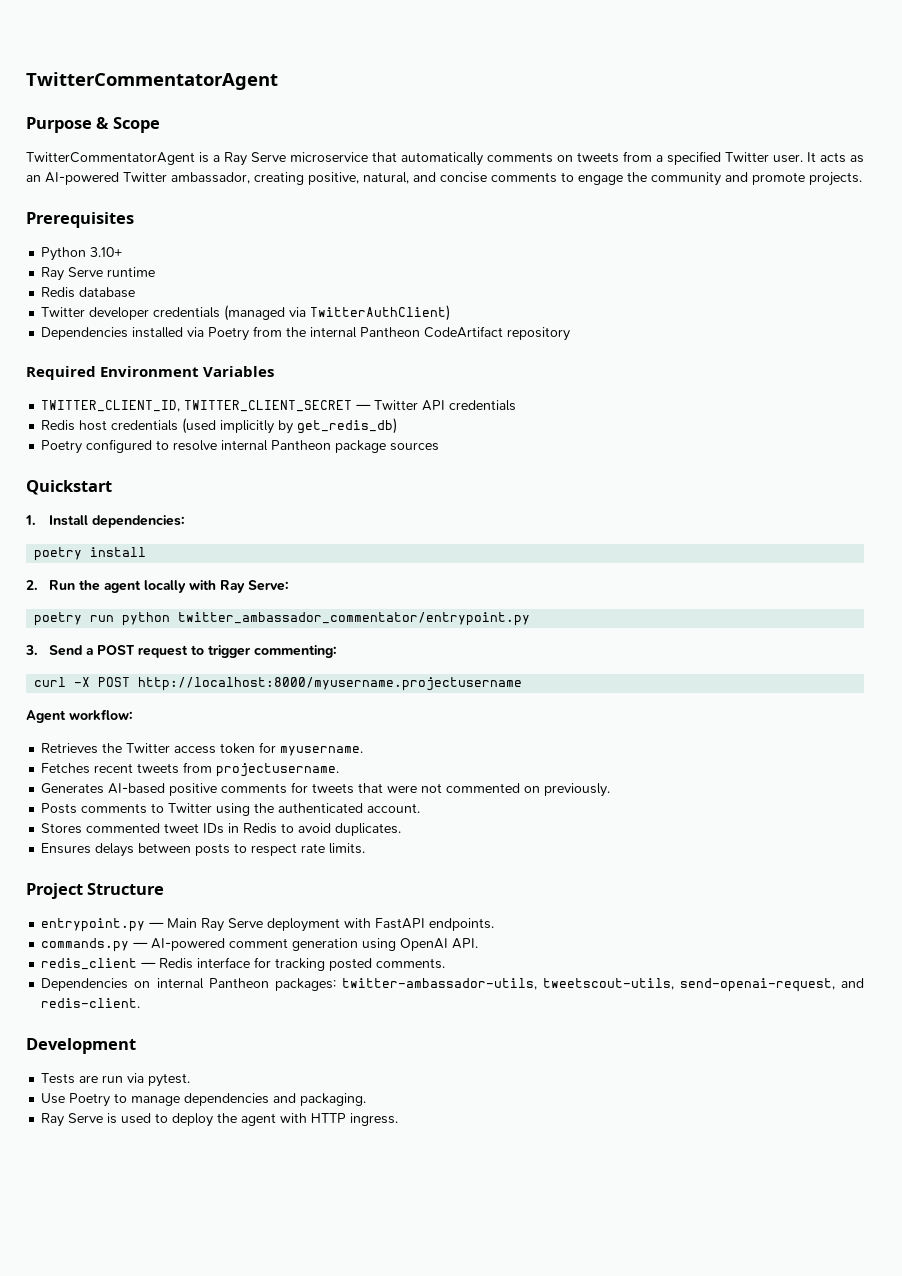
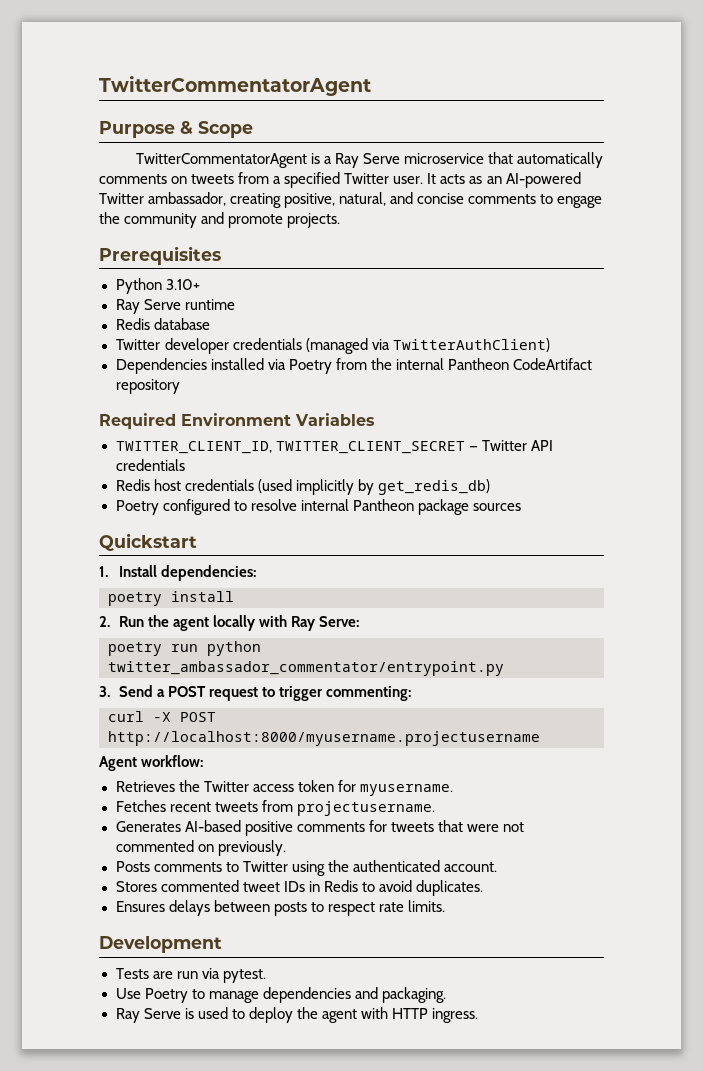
- Project Structure
- entrypoint.py — Main Ray Serve deployment with FastAPI endpoints.
- commands.py — AI-powered comment generation using OpenAI API.
- redis_client — Redis interface for tracking posted comments.
- Dependencies on internal Pantheon packages: twitter-ambassador-utils, tweetscout-utils, send-openai-request, and redis-client.

